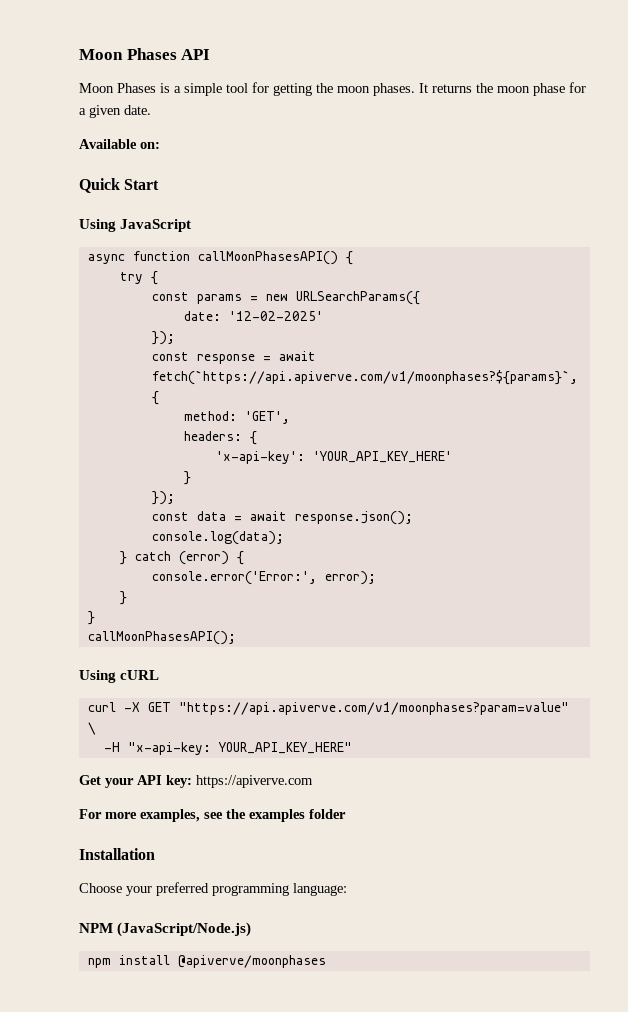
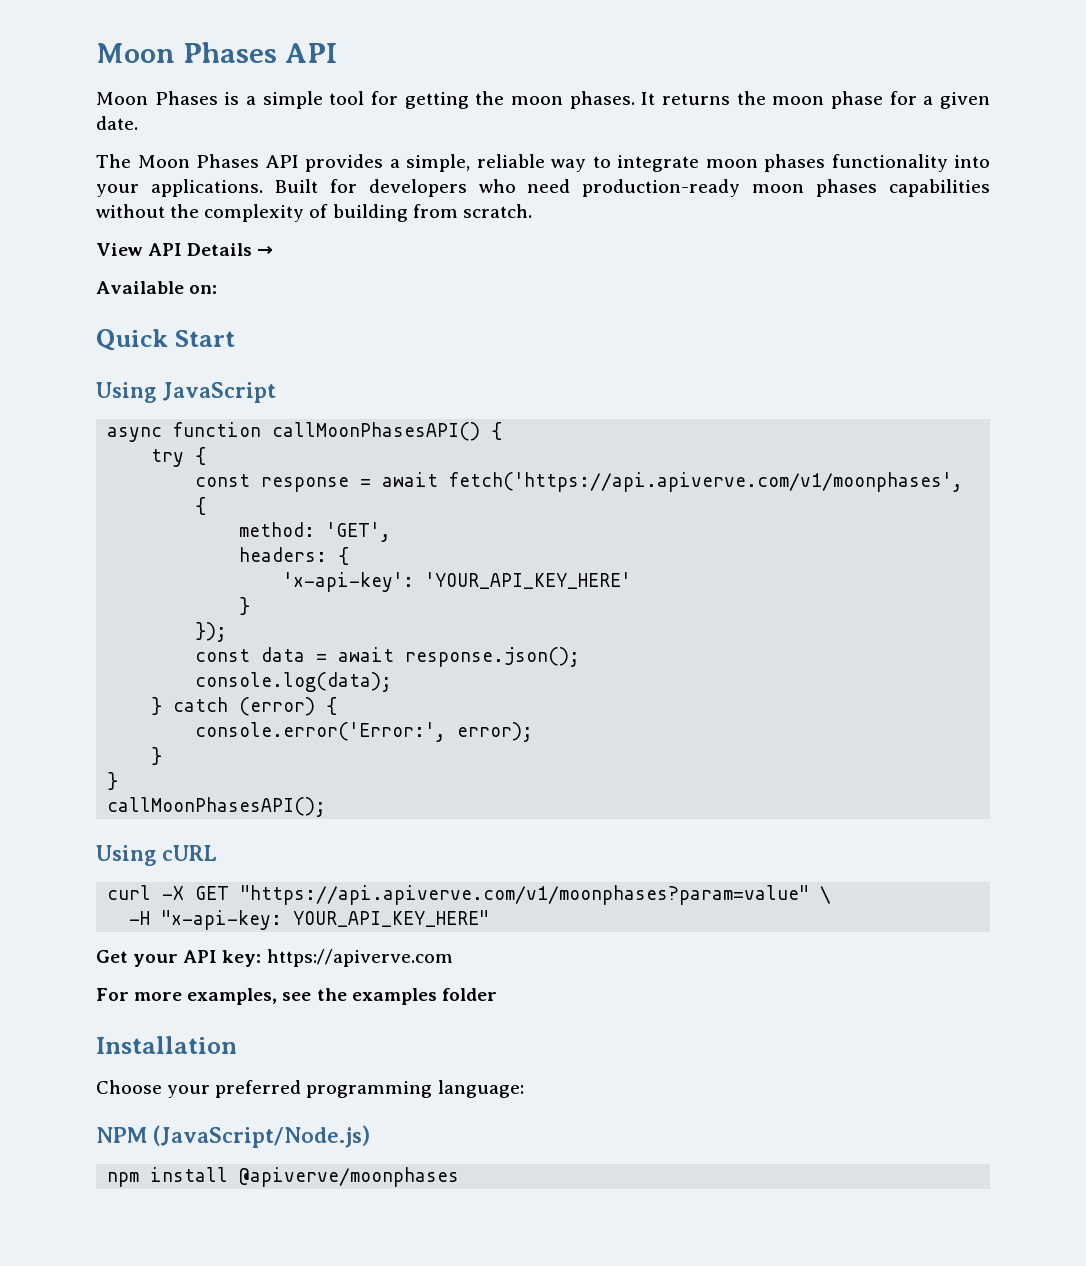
+ The Moon Phases API provides a simple, reliable way to integrate moon phases functionality into your applications. Built for developers who need production-ready moon phases capabilities without the complexity of building from scratch.
+ View API Details →
- const params = new URLSearchParams({
- date: '12-02-2025'
- });
- const response = await fetch(`https://api.apiverve.com/v1/moonphases?${params}`, {
+ const response = await fetch('https://api.apiverve.com/v1/moonphases', {

